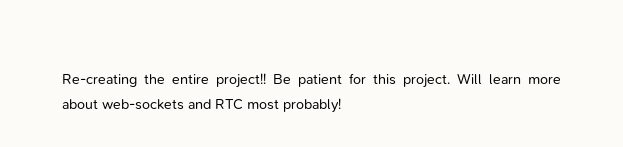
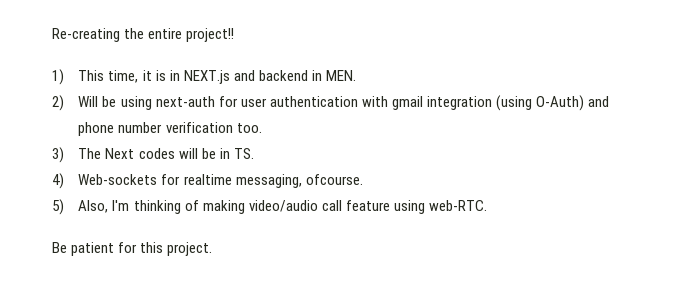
- Re-creating the entire project!! Be patient for this project. Will learn more about web-sockets and RTC most probably!
+ Re-creating the entire project!!
+ 1) This time, it is in NEXT.js and backend in MEN.
+ 2) Will be using next-auth for user authentication with gmail integration (using O-Auth) and phone number verification too.
+ 3) The Next codes will be in TS.
+ 4) Web-sockets for realtime messaging, ofcourse.
+ 5) Also, I'm thinking of making video/audio call feature using web-RTC.
+ Be patient for this project.

